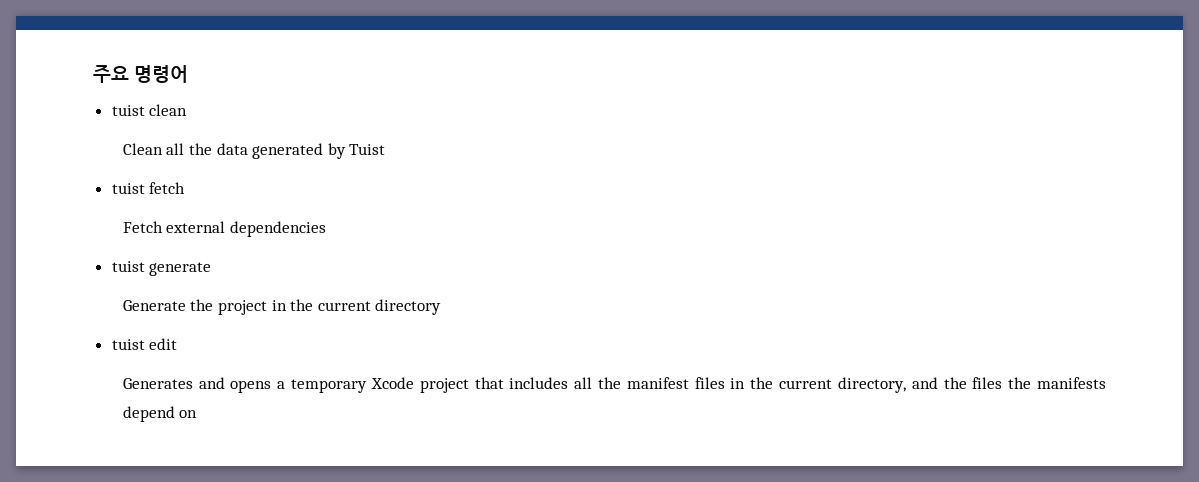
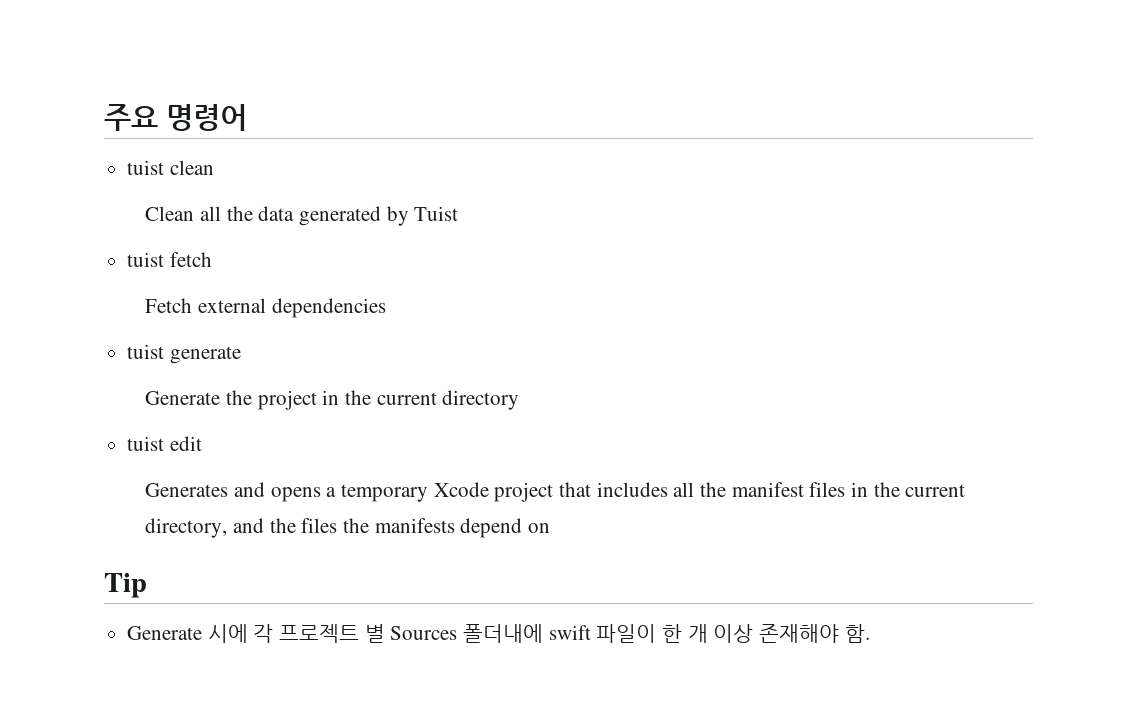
+ Tip
+ Generate 시에 각 프로젝트 별 Sources 폴더내에 swift 파일이 한 개 이상 존재해야 함.

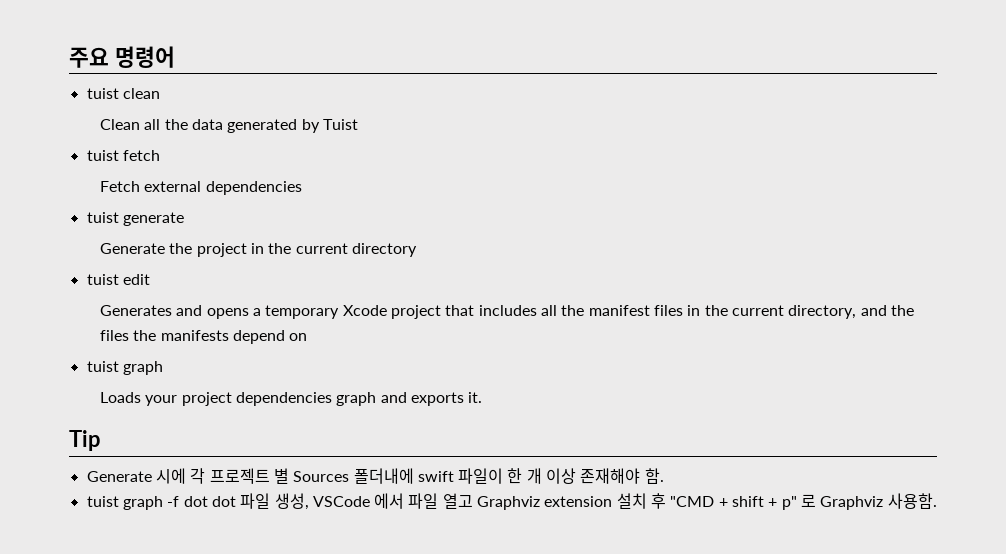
  Generates and opens a temporary Xcode project that includes all the manifest files in the current directory, and the files the manifests depend on
+ tuist graph
+ Loads your project dependencies graph and exports it.
+ tuist graph -f dot dot 파일 생성, VSCode 에서 파일 열고 Graphviz extension 설치 후 "CMD + shift + p" 로 Graphviz 사용함.

